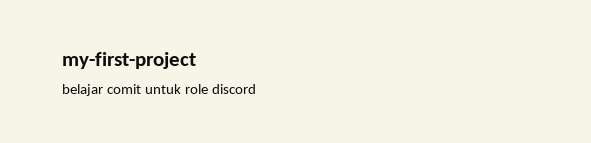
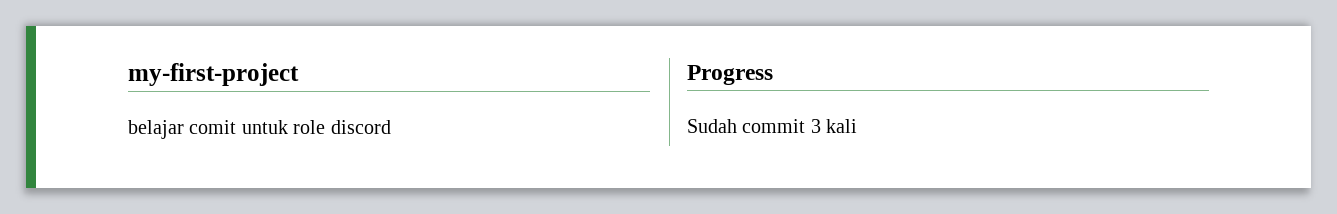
+ Progress
+ Sudah commit 3 kali

